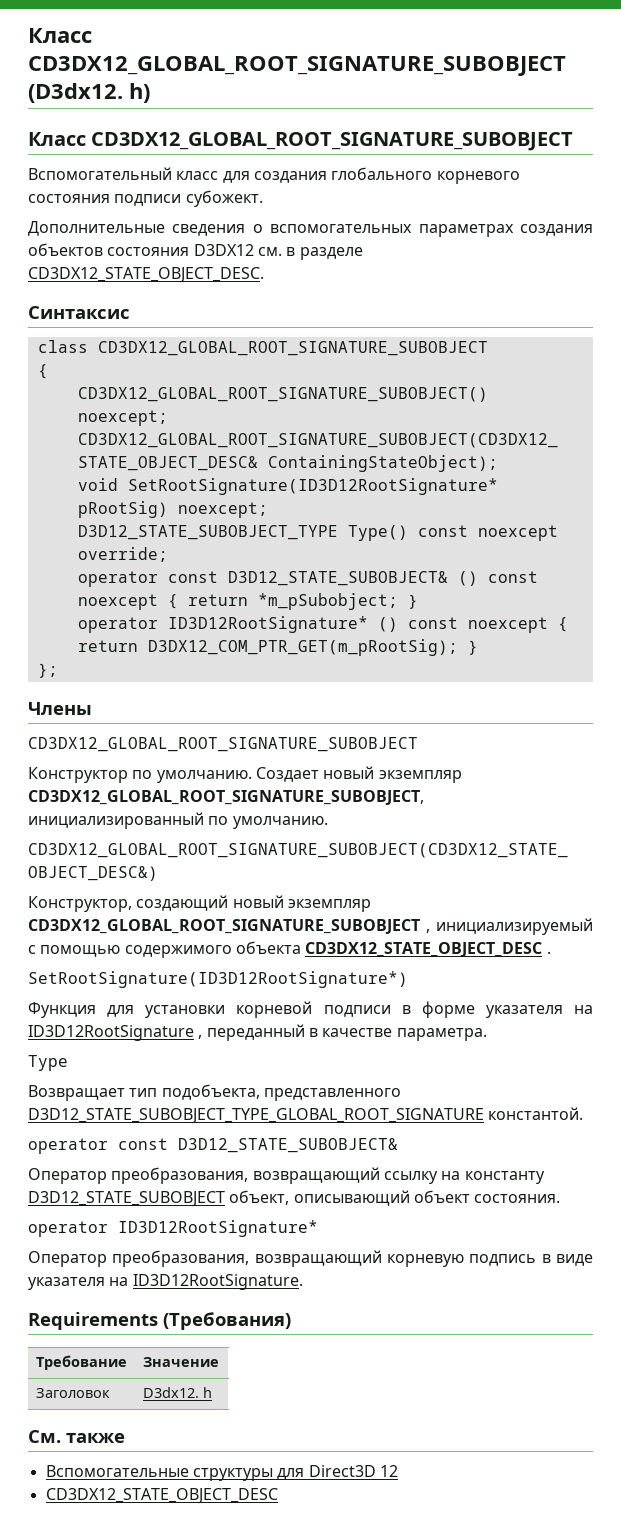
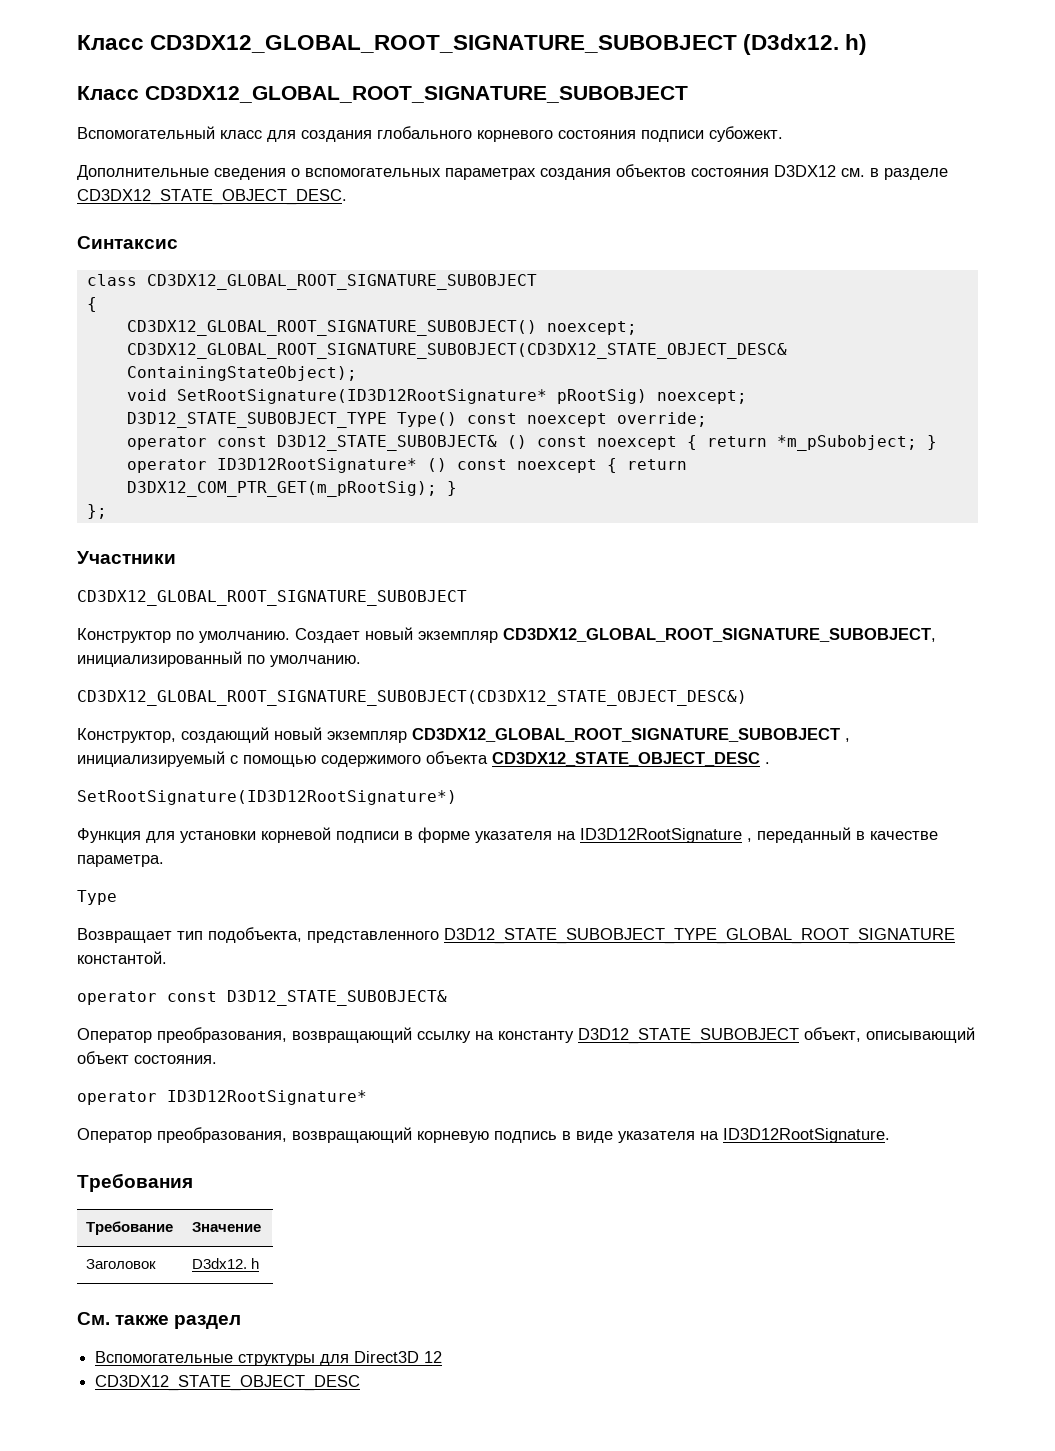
- Члены
+ Участники
- Requirements (Требования)
+ Требования
- См. также
+ См. также раздел

